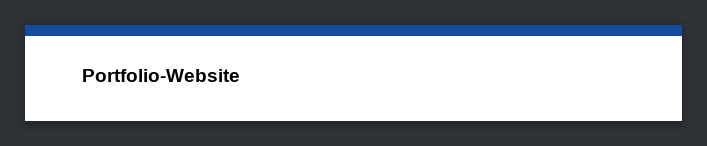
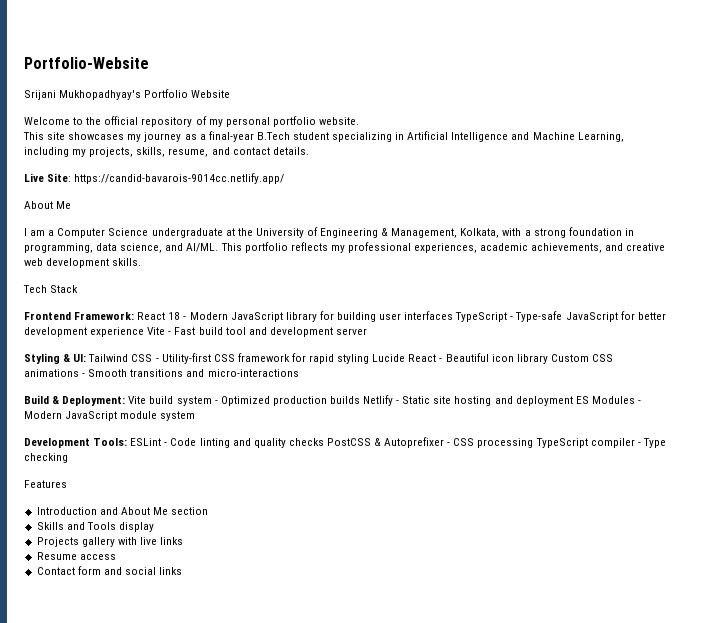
+ Srijani Mukhopadhyay's Portfolio Website
+ Welcome to the official repository of my personal portfolio website.
+ This site showcases my journey as a final-year B.Tech student specializing in Artificial Intelligence and Machine Learning, including my projects, skills, resume, and contact details.
+ Live Site: https://candid-bavarois-9014cc.netlify.app/
+ About Me
+ I am a Computer Science undergraduate at the University of Engineering & Management, Kolkata, with a strong foundation in programming, data science, and AI/ML. This portfolio reflects my professional experiences, academic achievements, and creative web development skills.
+ Tech Stack
+ Frontend Framework: React 18 - Modern JavaScript library for building user interfaces TypeScript - Type-safe JavaScript for better development experience Vite - Fast build tool and development server
+ Styling & UI: Tailwind CSS - Utility-first CSS framework for rapid styling Lucide React - Beautiful icon library Custom CSS animations - Smooth transitions and micro-interactions
+ Build & Deployment: Vite build system - Optimized production builds Netlify - Static site hosting and deployment ES Modules - Modern JavaScript module system
+ Development Tools: ESLint - Code linting and quality checks PostCSS & Autoprefixer - CSS processing TypeScript compiler - Type checking
+ Features
+ Introduction and About Me section
+ Skills and Tools display
+ Projects gallery with live links
+ Resume access
+ Contact form and social links

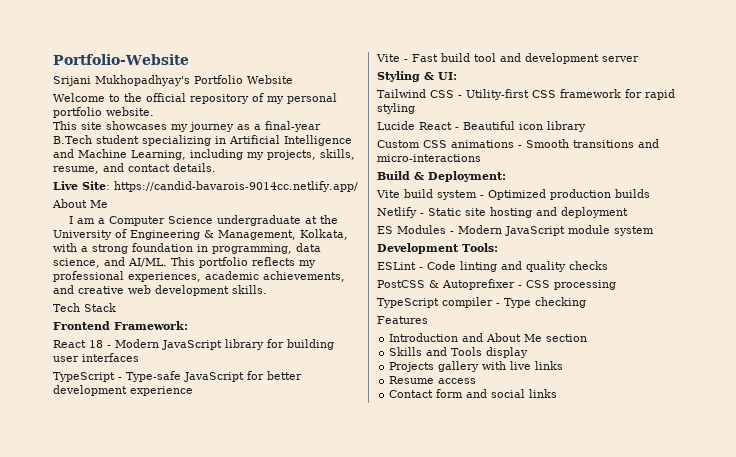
- Frontend Framework: React 18 - Modern JavaScript library for building user interfaces TypeScript - Type-safe JavaScript for better development experience Vite - Fast build tool and development server
+ Frontend Framework:
+ React 18 - Modern JavaScript library for building user interfaces
+ TypeScript - Type-safe JavaScript for better development experience
+ Vite - Fast build tool and development server
- Styling & UI: Tailwind CSS - Utility-first CSS framework for rapid styling Lucide React - Beautiful icon library Custom CSS animations - Smooth transitions and micro-interactions
+ Styling & UI:
+ Tailwind CSS - Utility-first CSS framework for rapid styling
+ Lucide React - Beautiful icon library
+ Custom CSS animations - Smooth transitions and micro-interactions
- Build & Deployment: Vite build system - Optimized production builds Netlify - Static site hosting and deployment ES Modules - Modern JavaScript module system
+ Build & Deployment:
+ Vite build system - Optimized production builds
+ Netlify - Static site hosting and deployment
+ ES Modules - Modern JavaScript module system
- Development Tools: ESLint - Code linting and quality checks PostCSS & Autoprefixer - CSS processing TypeScript compiler - Type checking
+ Development Tools:
+ ESLint - Code linting and quality checks
+ PostCSS & Autoprefixer - CSS processing
+ TypeScript compiler - Type checking

